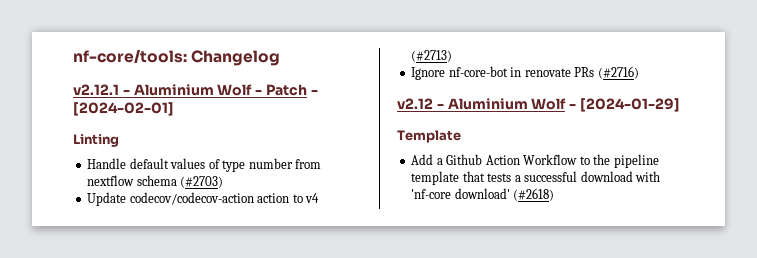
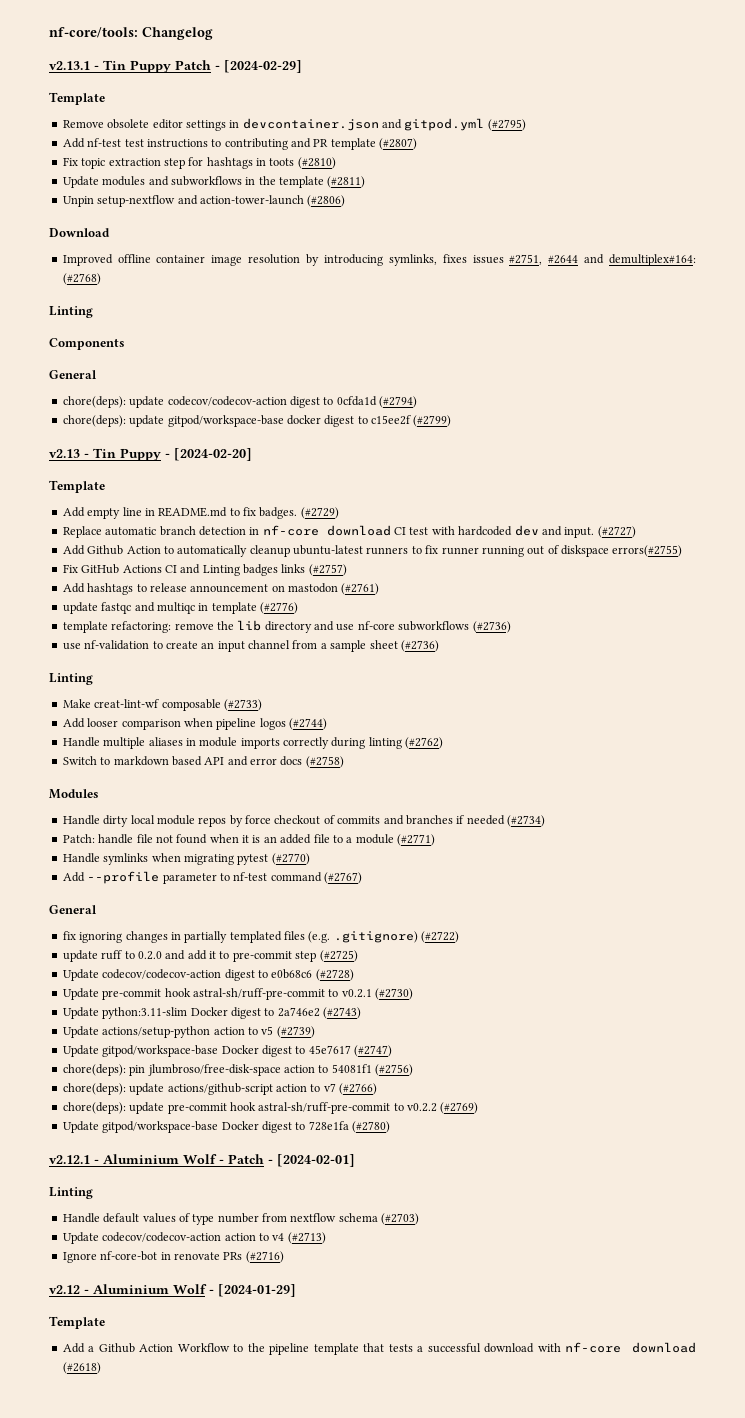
+ v2.13.1 - Tin Puppy Patch - [2024-02-29]
+ Template
+ Remove obsolete editor settings in devcontainer.json and gitpod.yml (#2795)
+ Add nf-test test instructions to contributing and PR template (#2807)
+ Fix topic extraction step for hashtags in toots (#2810)
+ Update modules and subworkflows in the template (#2811)
+ Unpin setup-nextflow and action-tower-launch (#2806)
+ Download
+ Improved offline container image resolution by introducing symlinks, fixes issues #2751, #2644 and demultiplex#164: (#2768)
+ Linting
+ Components
+ General
+ chore(deps): update codecov/codecov-action digest to 0cfda1d (#2794)
+ chore(deps): update gitpod/workspace-base docker digest to c15ee2f (#2799)
+ v2.13 - Tin Puppy - [2024-02-20]
+ Template
+ Add empty line in README.md to fix badges. (#2729)
+ Replace automatic branch detection in nf-core download CI test with hardcoded dev and input. (#2727)
+ Add Github Action to automatically cleanup ubuntu-latest runners to fix runner running out of diskspace errors(#2755)
+ Fix GitHub Actions CI and Linting badges links (#2757)
+ Add hashtags to release announcement on mastodon (#2761)
+ update fastqc and multiqc in template (#2776)
+ template refactoring: remove the lib directory and use nf-core subworkflows (#2736)
+ use nf-validation to create an input channel from a sample sheet (#2736)
+ Linting
+ Make creat-lint-wf composable (#2733)
+ Add looser comparison when pipeline logos (#2744)
+ Handle multiple aliases in module imports correctly during linting (#2762)
+ Switch to markdown based API and error docs (#2758)
+ Modules
+ Handle dirty local module repos by force checkout of commits and branches if needed (#2734)
+ Patch: handle file not found when it is an added file to a module (#2771)
+ Handle symlinks when migrating pytest (#2770)
+ Add --profile parameter to nf-test command (#2767)
+ General
+ fix ignoring changes in partially templated files (e.g. .gitignore) (#2722)
+ update ruff to 0.2.0 and add it to pre-commit step (#2725)
+ Update codecov/codecov-action digest to e0b68c6 (#2728)
+ Update pre-commit hook astral-sh/ruff-pre-commit to v0.2.1 (#2730)
+ Update python:3.11-slim Docker digest to 2a746e2 (#2743)
+ Update actions/setup-python action to v5 (#2739)
+ Update gitpod/workspace-base Docker digest to 45e7617 (#2747)
+ chore(deps): pin jlumbroso/free-disk-space action to 54081f1 (#2756)
+ chore(deps): update actions/github-script action to v7 (#2766)
+ chore(deps): update pre-commit hook astral-sh/ruff-pre-commit to v0.2.2 (#2769)
+ Update gitpod/workspace-base Docker digest to 728e1fa (#2780)
- Add a Github Action Workflow to the pipeline template that tests a successful download with 'nf-core download' (#2618)
+ Add a Github Action Workflow to the pipeline template that tests a successful download with nf-core download (#2618)

